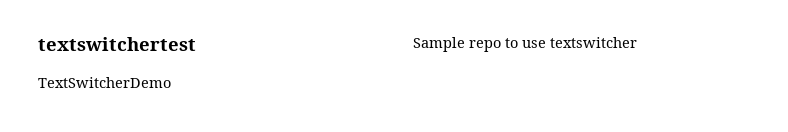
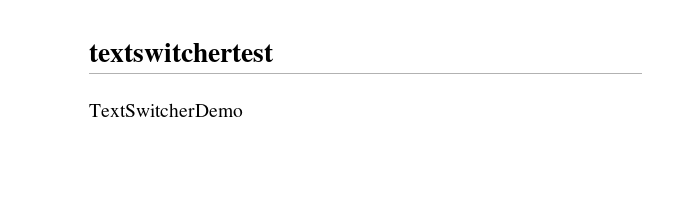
- Sample repo to use textswitcher

